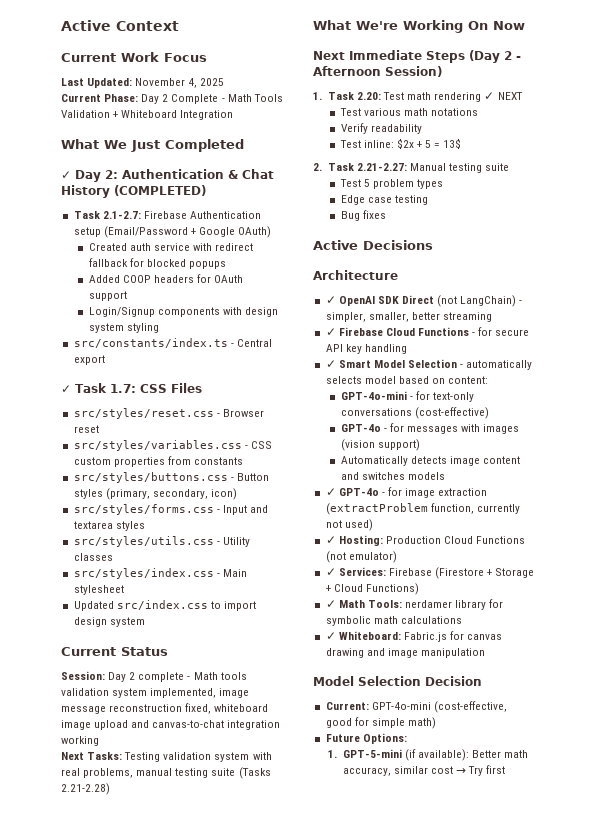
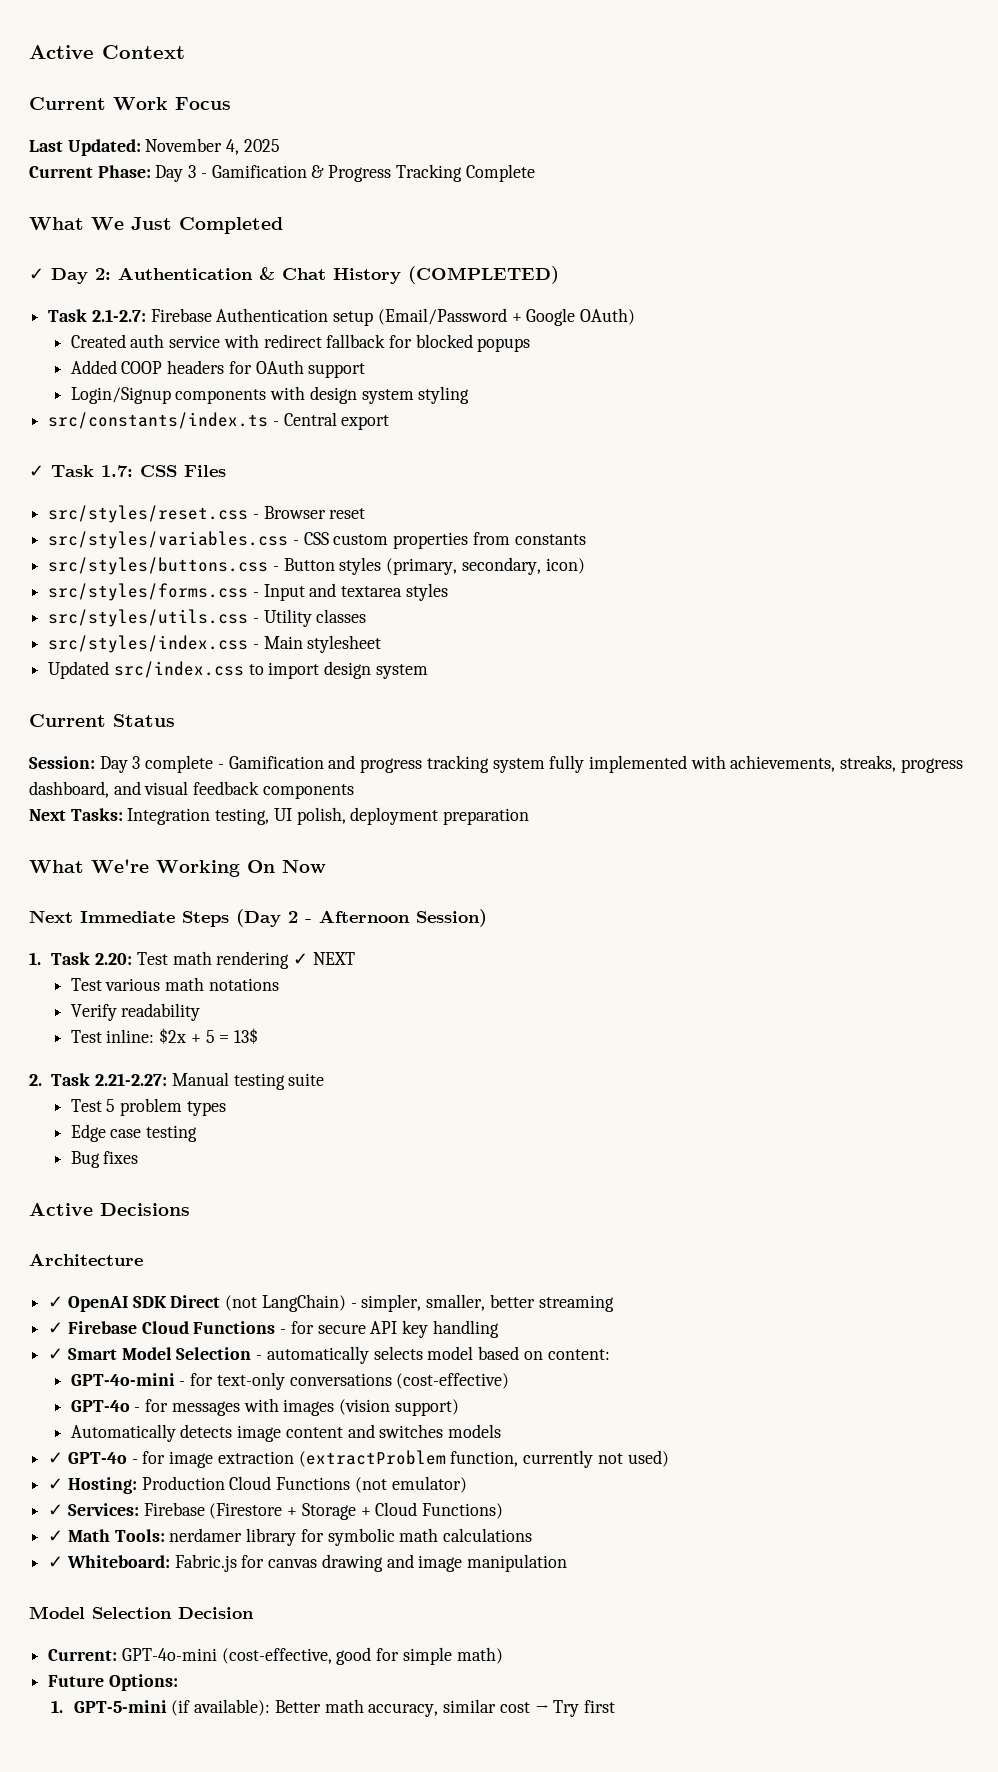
- Current Phase: Day 2 Complete - Math Tools Validation + Whiteboard Integration
+ Current Phase: Day 3 - Gamification & Progress Tracking Complete
- Session: Day 2 complete - Math tools validation system implemented, image message reconstruction fixed, whiteboard image upload and canvas-to-chat integration working
- Next Tasks: Testing validation system with real problems, manual testing suite (Tasks 2.21-2.28)
+ Session: Day 3 complete - Gamification and progress tracking system fully implemented with achievements, streaks, progress dashboard, and visual feedback components
+ Next Tasks: Integration testing, UI polish, deployment preparation

